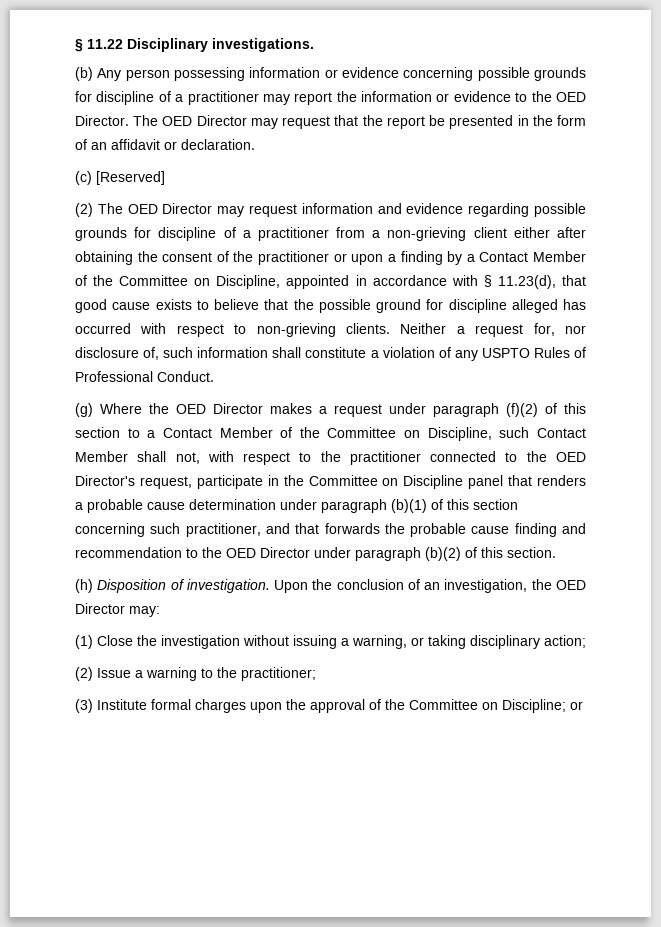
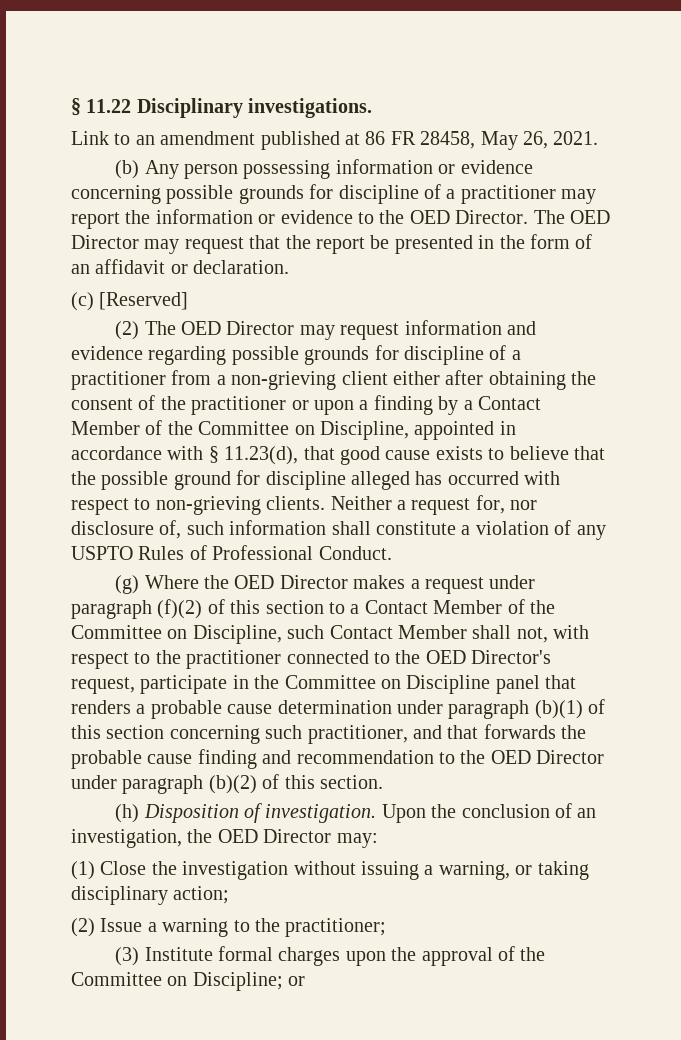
+ Link to an amendment published at 86 FR 28458, May 26, 2021.

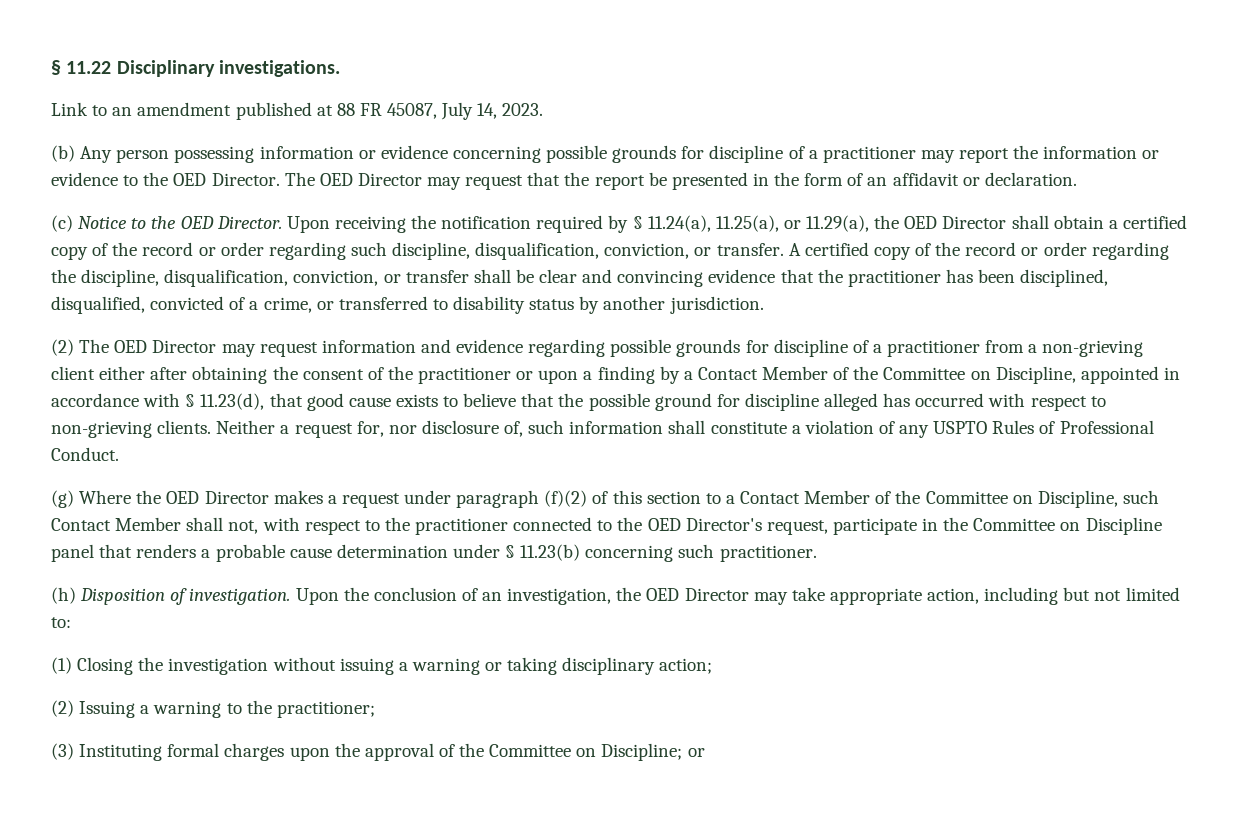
- Link to an amendment published at 86 FR 28458, May 26, 2021.
+ Link to an amendment published at 88 FR 45087, July 14, 2023.
- (c) [Reserved]
+ (c) Notice to the OED Director. Upon receiving the notification required by § 11.24(a), 11.25(a), or 11.29(a), the OED Director shall obtain a certified copy of the record or order regarding such discipline, disqualification, conviction, or transfer. A certified copy of the record or order regarding the discipline, disqualification, conviction, or transfer shall be clear and convincing evidence that the practitioner has been disciplined, disqualified, convicted of a crime, or transferred to disability status by another jurisdiction.
- (g) Where the OED Director makes a request under paragraph (f)(2) of this section to a Contact Member of the Committee on Discipline, such Contact Member shall not, with respect to the practitioner connected to the OED Director's request, participate in the Committee on Discipline panel that renders a probable cause determination under paragraph (b)(1) of this section concerning such practitioner, and that forwards the probable cause finding and recommendation to the OED Director under paragraph (b)(2) of this section.
+ (g) Where the OED Director makes a request under paragraph (f)(2) of this section to a Contact Member of the Committee on Discipline, such Contact Member shall not, with respect to the practitioner connected to the OED Director's request, participate in the Committee on Discipline panel that renders a probable cause determination under § 11.23(b) concerning such practitioner.
- Upon the conclusion of an investigation, the OED Director may:
+ Upon the conclusion of an investigation, the OED Director may take appropriate action, including but not limited to:
- (1) Close the investigation without issuing a warning, or taking disciplinary action;
+ (1) Closing the investigation without issuing a warning or taking disciplinary action;
- (2) Issue a warning to the practitioner;
+ (2) Issuing a warning to the practitioner;
- (3) Institute formal charges upon the approval of the Committee on Discipline; or
+ (3) Instituting formal charges upon the approval of the Committee on Discipline; or

